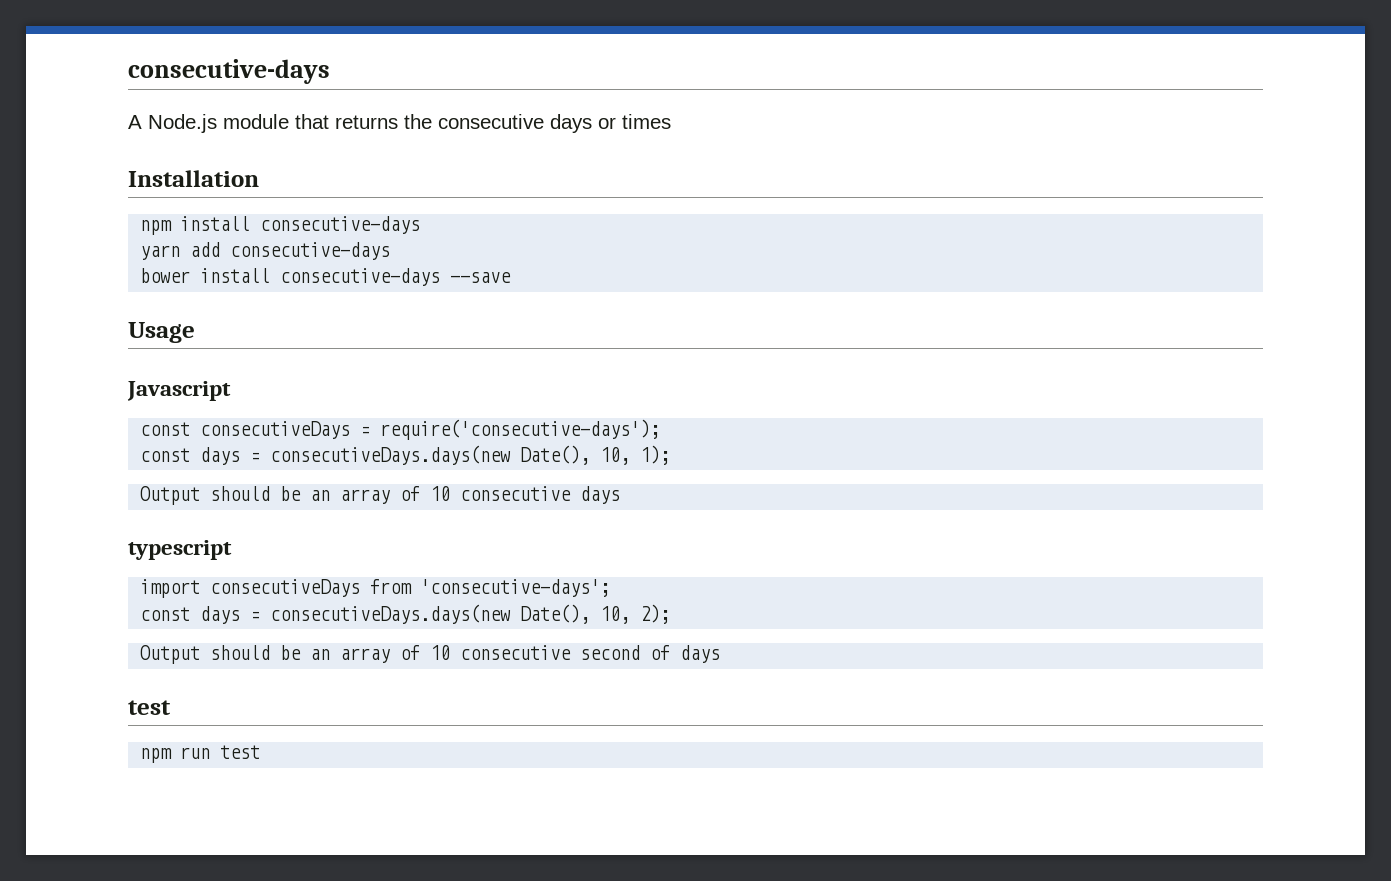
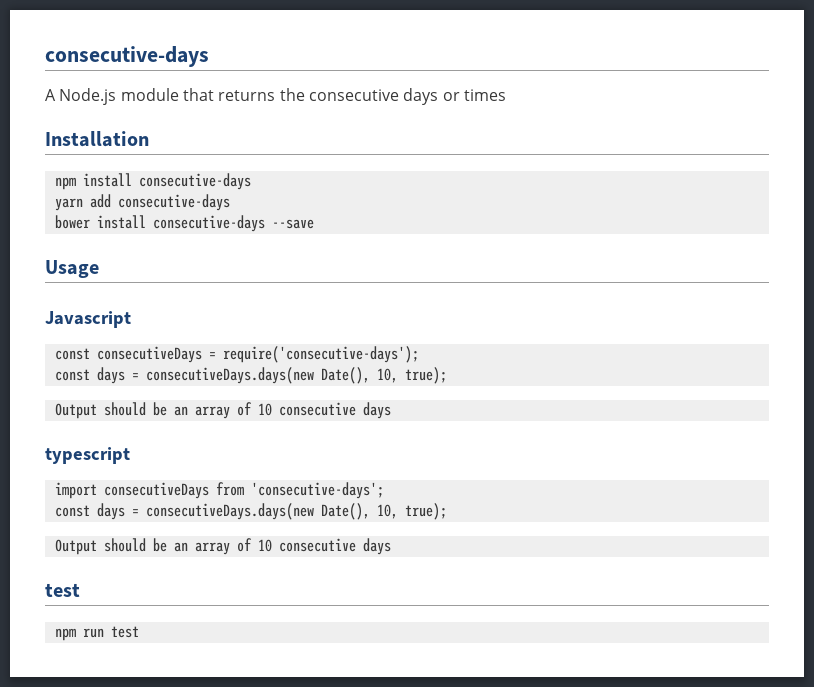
  const consecutiveDays = require('consecutive-days');
- const days = consecutiveDays.days(new Date(), 10, 1);
+ const days = consecutiveDays.days(new Date(), 10, true);
  import consecutiveDays from 'consecutive-days';
- const days = consecutiveDays.days(new Date(), 10, 2);
- Output should be an array of 10 consecutive second of days
+ const days = consecutiveDays.days(new Date(), 10, true);
+ Output should be an array of 10 consecutive days

